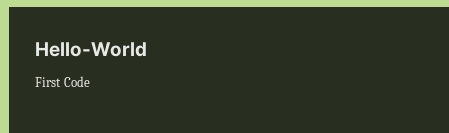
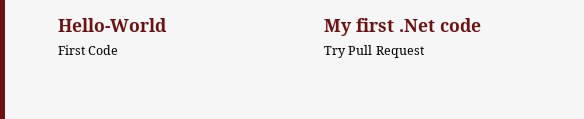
+ My first .Net code
+ Try Pull Request

